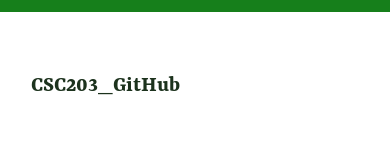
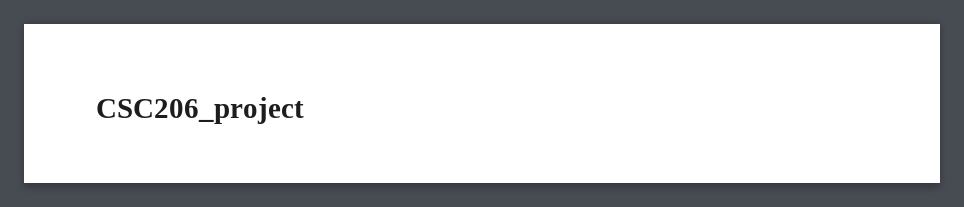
- CSC203_GitHub
+ CSC206_project

